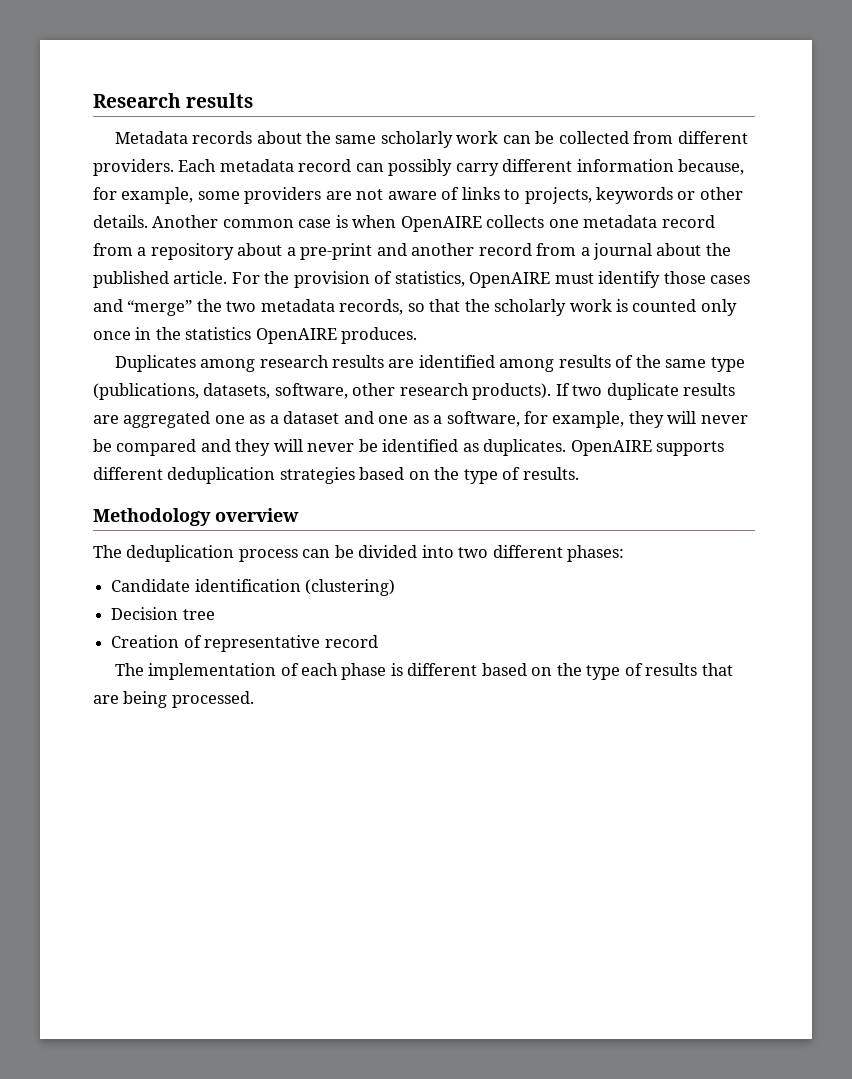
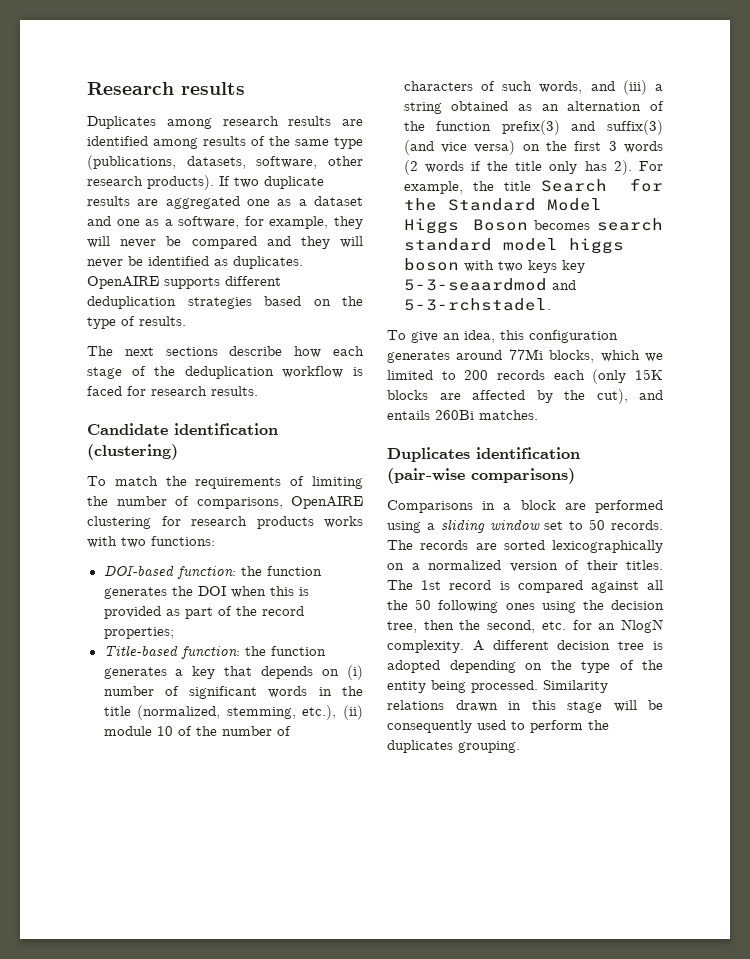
- Metadata records about the same scholarly work can be collected from different providers. Each metadata record can possibly carry different information because, for example, some providers are not aware of links to projects, keywords or other details. Another common case is when OpenAIRE collects one metadata record from a repository about a pre-print and another record from a journal about the published article. For the provision of statistics, OpenAIRE must identify those cases and “merge” the two metadata records, so that the scholarly work is counted only once in the statistics OpenAIRE produces.
- Methodology overview
- The deduplication process can be divided into two different phases:
+ The next sections describe how each stage of the deduplication workflow is faced for research results.
  Candidate identification (clustering)
- Decision tree
- Creation of representative record
- The implementation of each phase is different based on the type of results that are being processed.
+ To match the requirements of limiting the number of comparisons, OpenAIRE clustering for research products works with two functions:
+ DOI-based function: the function generates the DOI when this is provided as part of the record properties;
+ Title-based function: the function generates a key that depends on (i) number of significant words in the title (normalized, stemming, etc.), (ii) module 10 of the number of characters of such words, and (iii) a string obtained as an alternation of the function prefix(3) and suffix(3) (and vice versa) on the first 3 words (2 words if the title only has 2). For example, the title Search for the Standard Model Higgs Boson becomes search standard model higgs boson with two keys key 5-3-seaardmod and 5-3-rchstadel.
+ To give an idea, this configuration generates around 77Mi blocks, which we limited to 200 records each (only 15K blocks are affected by the cut), and entails 260Bi matches.
+ Duplicates identification (pair-wise comparisons)
+ Comparisons in a block are performed using a sliding window set to 50 records. The records are sorted lexicographically on a normalized version of their titles. The 1st record is compared against all the 50 following ones using the decision tree, then the second, etc. for an NlogN complexity. A different decision tree is adopted depending on the type of the entity being processed. Similarity relations drawn in this stage will be consequently used to perform the duplicates grouping.

